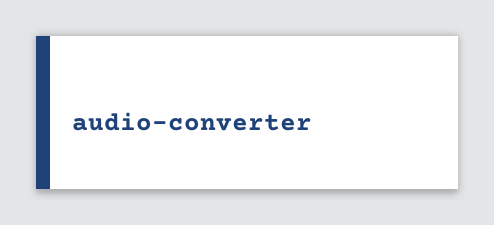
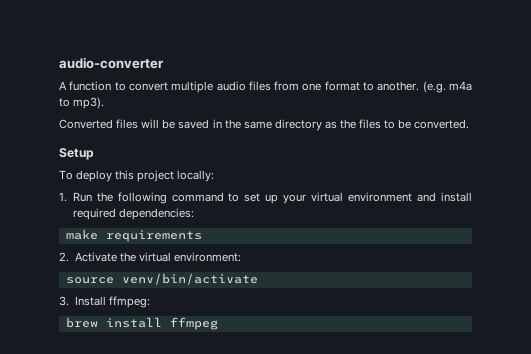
+ A function to convert multiple audio files from one format to another. (e.g. m4a to mp3).
+ Converted files will be saved in the same directory as the files to be converted.
+ Setup
+ To deploy this project locally:
+ 1. Run the following command to set up your virtual environment and install required dependencies:
+ make requirements
+ 2. Activate the virtual environment:
+ source venv/bin/activate
+ 3. Install ffmpeg:
+ brew install ffmpeg

